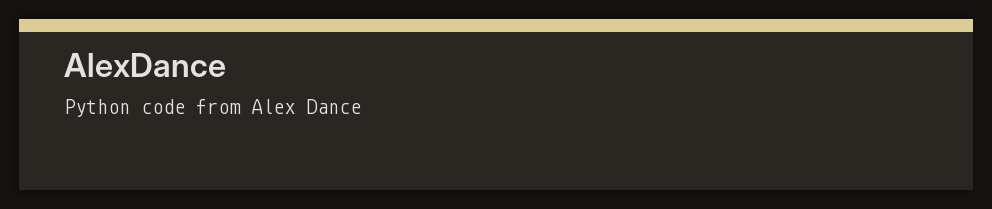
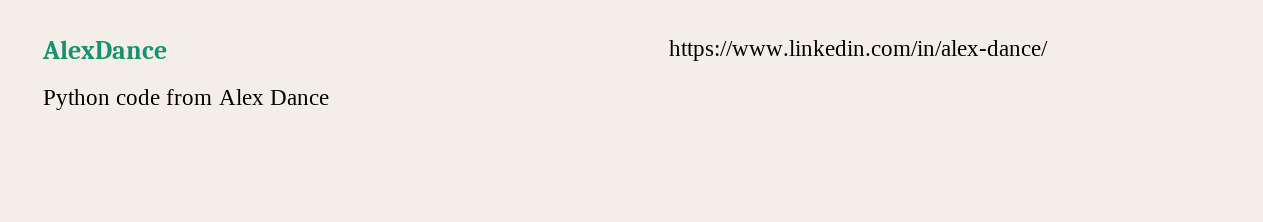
- Python code from Alex Dance
+ Python code from Alex Dance https://www.linkedin.com/in/alex-dance/

